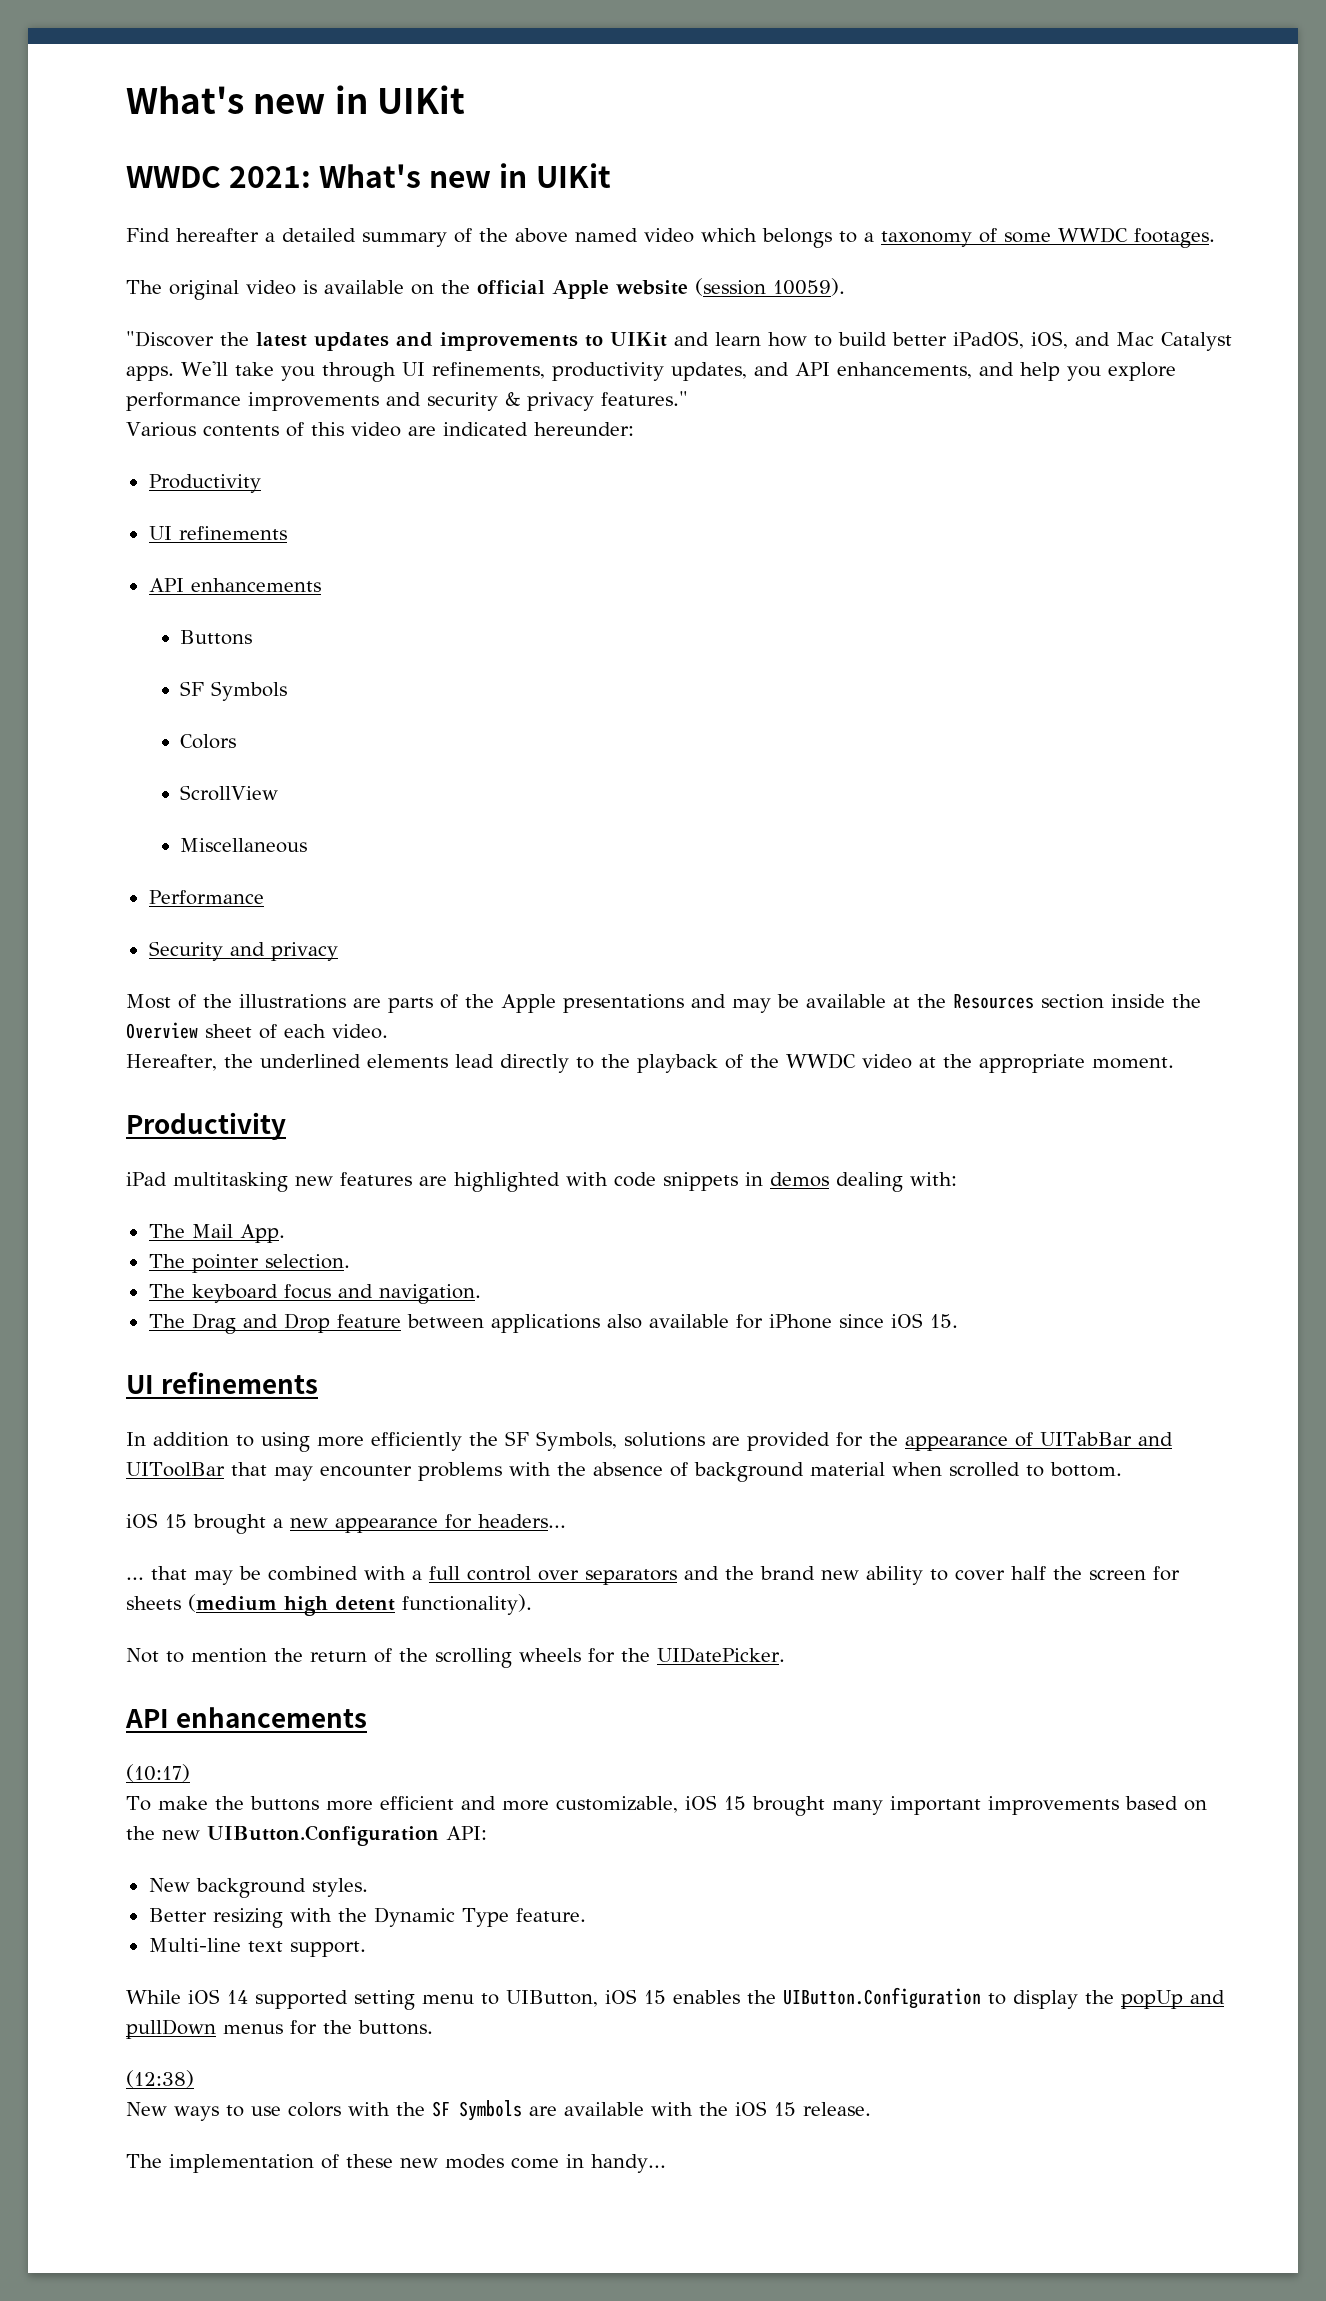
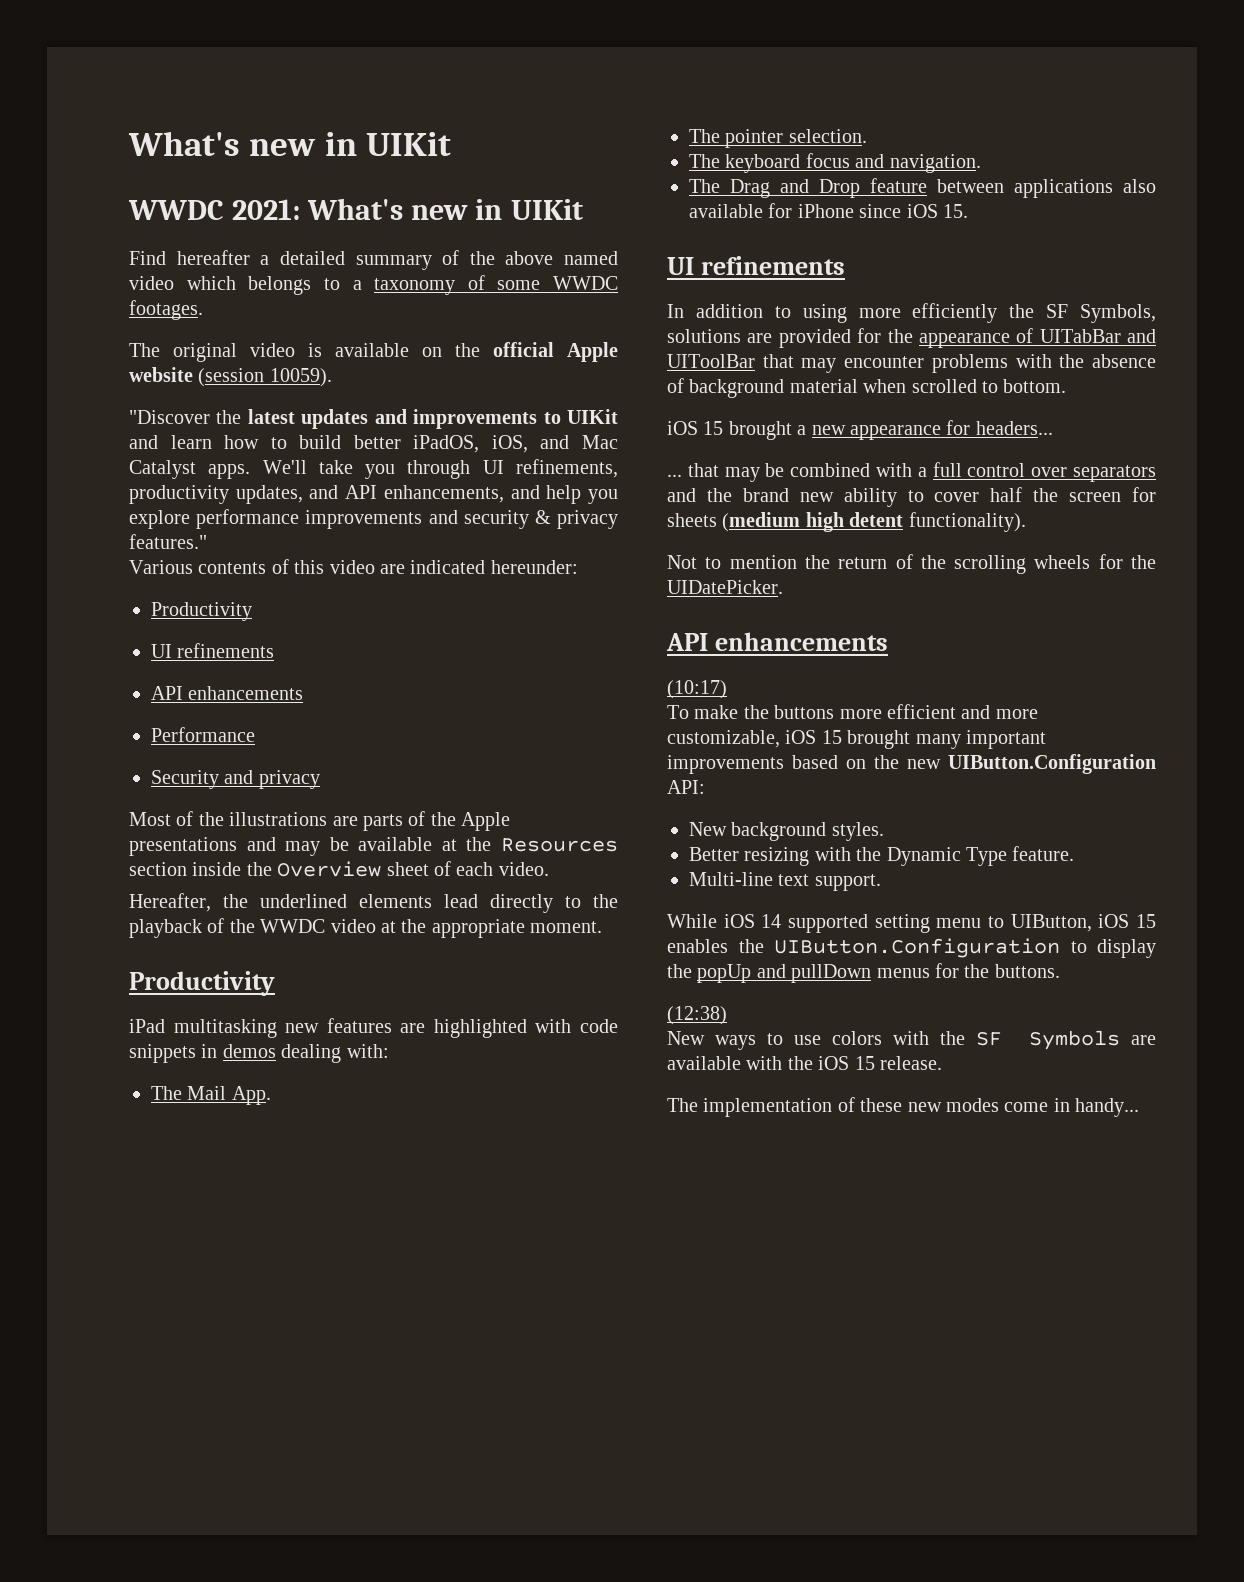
- Buttons
- SF Symbols
- Colors
- ScrollView
- Miscellaneous

